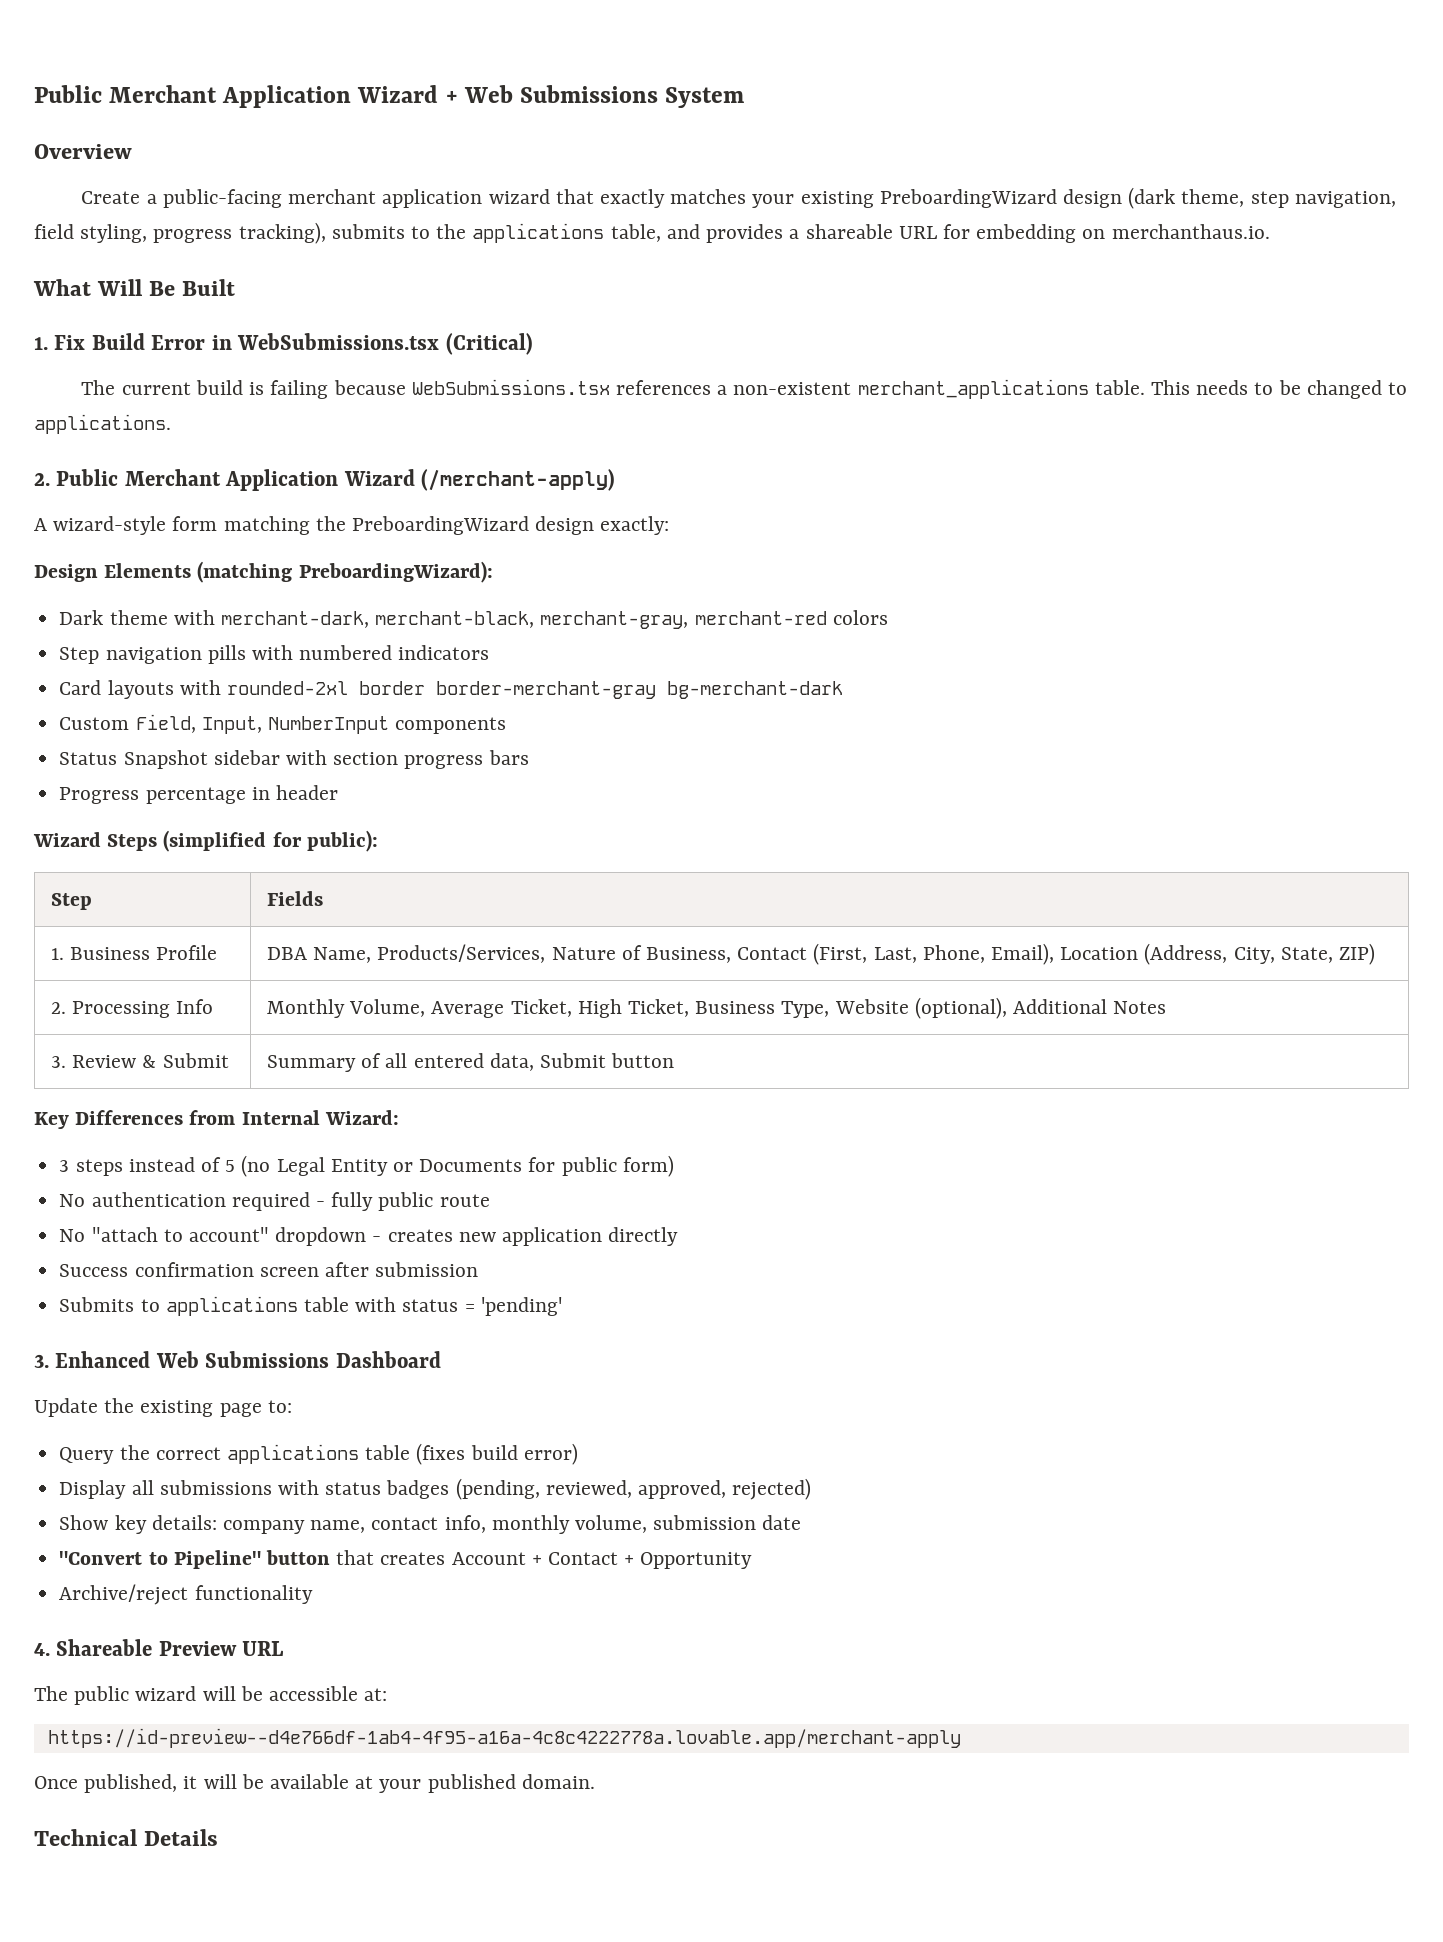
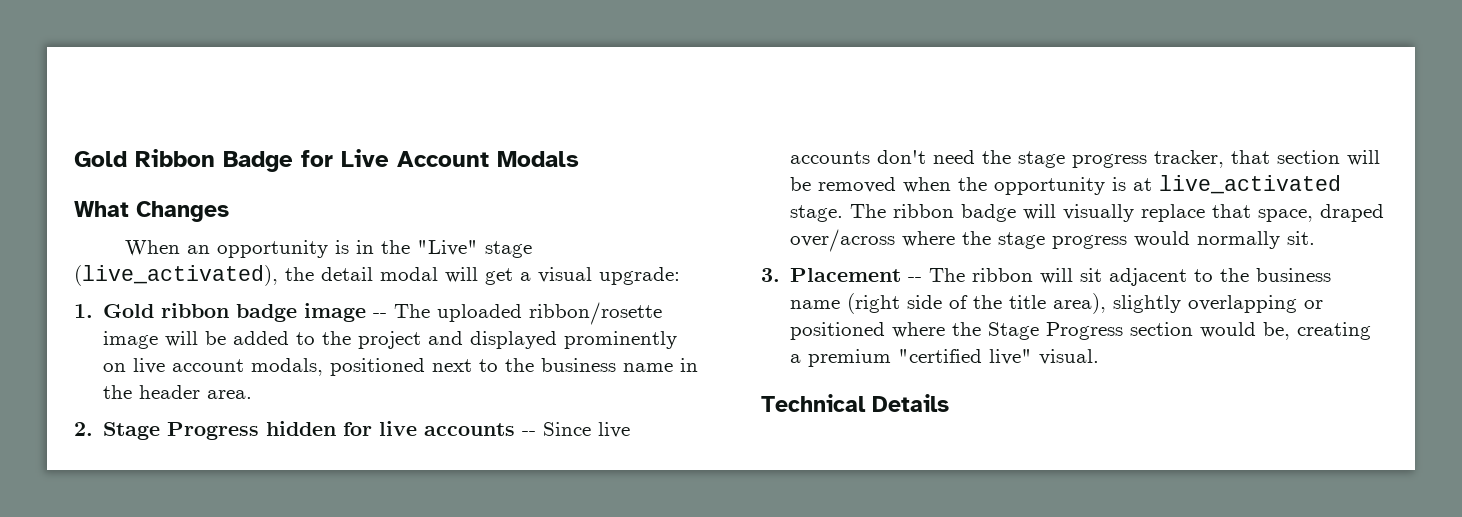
- Public Merchant Application Wizard + Web Submissions System
- Overview
- Create a public-facing merchant application wizard that exactly matches your existing PreboardingWizard design (dark theme, step navigation, field styling, progress tracking), submits to the applications table, and provides a shareable URL for embedding on merchanthaus.io.
- What Will Be Built
- 1. Fix Build Error in WebSubmissions.tsx (Critical)
- The current build is failing because WebSubmissions.tsx references a non-existent merchant_applications table. This needs to be changed to applications.
- 2. Public Merchant Application Wizard (/merchant-apply)
- A wizard-style form matching the PreboardingWizard design exactly:
- Design Elements (matching PreboardingWizard):
- Dark theme with merchant-dark, merchant-black, merchant-gray, merchant-red colors
- Step navigation pills with numbered indicators
- Card layouts with rounded-2xl border border-merchant-gray bg-merchant-dark
- Custom Field, Input, NumberInput components
- Status Snapshot sidebar with section progress bars
- Progress percentage in header
- Wizard Steps (simplified for public):
- Step | Fields
- 1. Business Profile | DBA Name, Products/Services, Nature of Business, Contact (First, Last, Phone, Email), Location (Address, City, State, ZIP)
- 2. Processing Info | Monthly Volume, Average Ticket, High Ticket, Business Type, Website (optional), Additional Notes
- 3. Review & Submit | Summary of all entered data, Submit button
- Key Differences from Internal Wizard:
- 3 steps instead of 5 (no Legal Entity or Documents for public form)
- No authentication required - fully public route
- No "attach to account" dropdown - creates new application directly
- Success confirmation screen after submission
- Submits to applications table with status = 'pending'
- 3. Enhanced Web Submissions Dashboard
- Update the existing page to:
- Query the correct applications table (fixes build error)
- Display all submissions with status badges (pending, reviewed, approved, rejected)
- Show key details: company name, contact info, monthly volume, submission date
- "Convert to Pipeline" button that creates Account + Contact + Opportunity
- Archive/reject functionality
- 4. Shareable Preview URL
- The public wizard will be accessible at:
- https://id-preview--d4e766df-1ab4-4f95-a16a-4c8c4222778a.lovable.app/merchant-apply
- Once published, it will be available at your published domain.
+ Gold Ribbon Badge for Live Account Modals
+ What Changes
+ When an opportunity is in the "Live" stage (live_activated), the detail modal will get a visual upgrade:
+ 1. Gold ribbon badge image -- The uploaded ribbon/rosette image will be added to the project and displayed prominently on live account modals, positioned next to the business name in the header area.
+ 2. Stage Progress hidden for live accounts -- Since live accounts don't need the stage progress tracker, that section will be removed when the opportunity is at live_activated stage. The ribbon badge will visually replace that space, draped over/across where the stage progress would normally sit.
+ 3. Placement -- The ribbon will sit adjacent to the business name (right side of the title area), slightly overlapping or positioned where the Stage Progress section would be, creating a premium "certified live" visual.

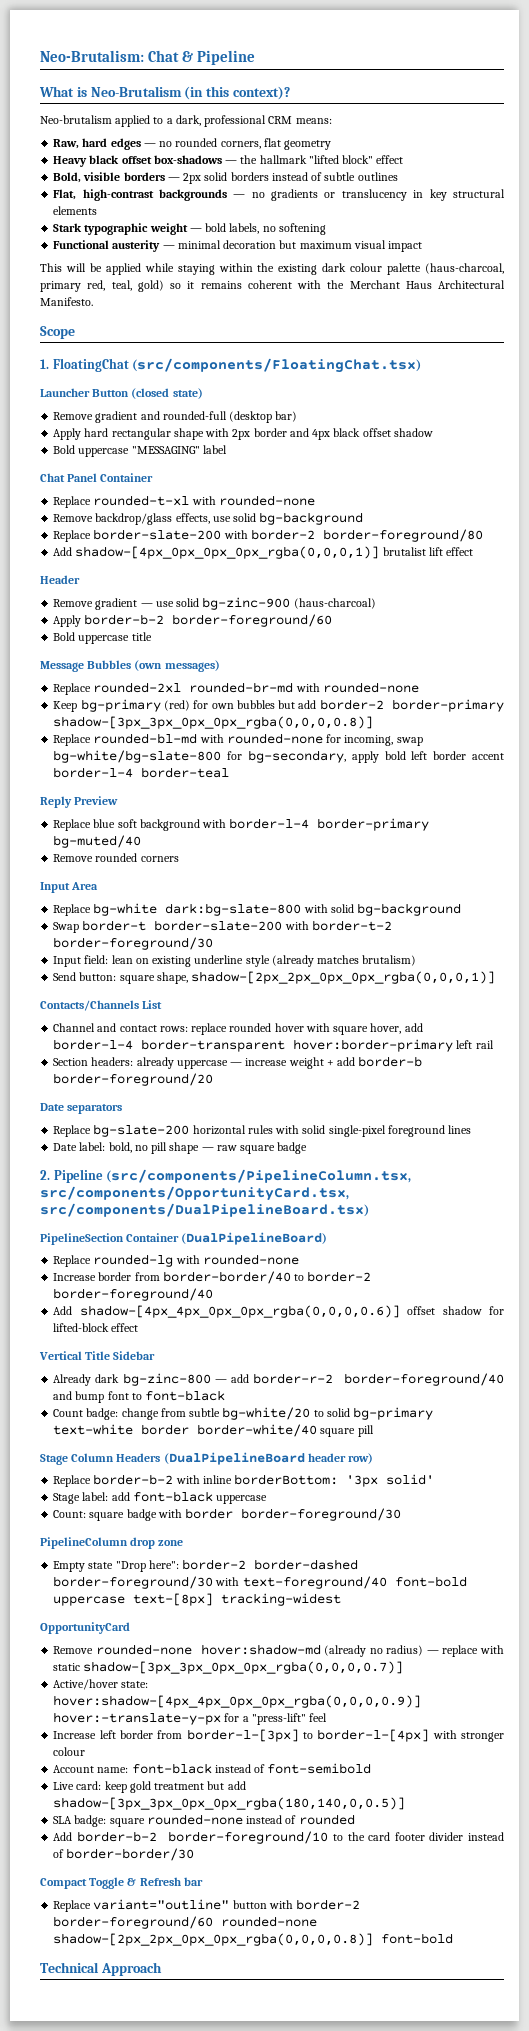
- Gold Ribbon Badge for Live Account Modals
- What Changes
- When an opportunity is in the "Live" stage (live_activated), the detail modal will get a visual upgrade:
- 1. Gold ribbon badge image -- The uploaded ribbon/rosette image will be added to the project and displayed prominently on live account modals, positioned next to the business name in the header area.
- 2. Stage Progress hidden for live accounts -- Since live accounts don't need the stage progress tracker, that section will be removed when the opportunity is at live_activated stage. The ribbon badge will visually replace that space, draped over/across where the stage progress would normally sit.
- 3. Placement -- The ribbon will sit adjacent to the business name (right side of the title area), slightly overlapping or positioned where the Stage Progress section would be, creating a premium "certified live" visual.
+ Neo-Brutalism: Chat & Pipeline
+ What is Neo-Brutalism (in this context)?
+ Neo-brutalism applied to a dark, professional CRM means:
+ Raw, hard edges — no rounded corners, flat geometry
+ Heavy black offset box-shadows — the hallmark "lifted block" effect
+ Bold, visible borders — 2px solid borders instead of subtle outlines
+ Flat, high-contrast backgrounds — no gradients or translucency in key structural elements
+ Stark typographic weight — bold labels, no softening
+ Functional austerity — minimal decoration but maximum visual impact
+ This will be applied while staying within the existing dark colour palette (haus-charcoal, primary red, teal, gold) so it remains coherent with the Merchant Haus Architectural Manifesto.
+ Scope
+ 1. FloatingChat (src/components/FloatingChat.tsx)
+ Launcher Button (closed state)
+ Remove gradient and rounded-full (desktop bar)
+ Apply hard rectangular shape with 2px border and 4px black offset shadow
+ Bold uppercase "MESSAGING" label
+ Chat Panel Container
+ Replace rounded-t-xl with rounded-none
+ Remove backdrop/glass effects, use solid bg-background
+ Replace border-slate-200 with border-2 border-foreground/80
+ Add shadow-[4px_0px_0px_0px_rgba(0,0,0,1)] brutalist lift effect
+ Header
+ Remove gradient — use solid bg-zinc-900 (haus-charcoal)
+ Apply border-b-2 border-foreground/60
+ Bold uppercase title
+ Message Bubbles (own messages)
+ Replace rounded-2xl rounded-br-md with rounded-none
+ Keep bg-primary (red) for own bubbles but add border-2 border-primary shadow-[3px_3px_0px_0px_rgba(0,0,0,0.8)]
+ Replace rounded-bl-md with rounded-none for incoming, swap bg-white/bg-slate-800 for bg-secondary, apply bold left border accent border-l-4 border-teal
+ Reply Preview
+ Replace blue soft background with border-l-4 border-primary bg-muted/40
+ Remove rounded corners
+ Input Area
+ Replace bg-white dark:bg-slate-800 with solid bg-background
+ Swap border-t border-slate-200 with border-t-2 border-foreground/30
+ Input field: lean on existing underline style (already matches brutalism)
+ Send button: square shape, shadow-[2px_2px_0px_0px_rgba(0,0,0,1)]
+ Contacts/Channels List
+ Channel and contact rows: replace rounded hover with square hover, add border-l-4 border-transparent hover:border-primary left rail
+ Section headers: already uppercase — increase weight + add border-b border-foreground/20
+ Date separators
+ Replace bg-slate-200 horizontal rules with solid single-pixel foreground lines
+ Date label: bold, no pill shape — raw square badge
+ 2. Pipeline (src/components/PipelineColumn.tsx, src/components/OpportunityCard.tsx, src/components/DualPipelineBoard.tsx)
+ PipelineSection Container (DualPipelineBoard)
+ Replace rounded-lg with rounded-none
+ Increase border from border-border/40 to border-2 border-foreground/40
+ Add shadow-[4px_4px_0px_0px_rgba(0,0,0,0.6)] offset shadow for lifted-block effect
+ Vertical Title Sidebar
+ Already dark bg-zinc-800 — add border-r-2 border-foreground/40 and bump font to font-black
+ Count badge: change from subtle bg-white/20 to solid bg-primary text-white border border-white/40 square pill
+ Stage Column Headers (DualPipelineBoard header row)
+ Replace border-b-2 with inline borderBottom: '3px solid'
+ Stage label: add font-black uppercase
+ Count: square badge with border border-foreground/30
+ PipelineColumn drop zone
+ Empty state "Drop here": border-2 border-dashed border-foreground/30 with text-foreground/40 font-bold uppercase text-[8px] tracking-widest
+ OpportunityCard
+ Remove rounded-none hover:shadow-md (already no radius) — replace with static shadow-[3px_3px_0px_0px_rgba(0,0,0,0.7)]
+ Active/hover state: hover:shadow-[4px_4px_0px_0px_rgba(0,0,0,0.9)] hover:-translate-y-px for a "press-lift" feel
+ Increase left border from border-l-[3px] to border-l-[4px] with stronger colour
+ Account name: font-black instead of font-semibold
+ Live card: keep gold treatment but add shadow-[3px_3px_0px_0px_rgba(180,140,0,0.5)]
+ SLA badge: square rounded-none instead of rounded
+ Add border-b-2 border-foreground/10 to the card footer divider instead of border-border/30
+ Compact Toggle & Refresh bar
+ Replace variant="outline" button with border-2 border-foreground/60 rounded-none shadow-[2px_2px_0px_0px_rgba(0,0,0,0.8)] font-bold
- Technical Details
+ Technical Approach

